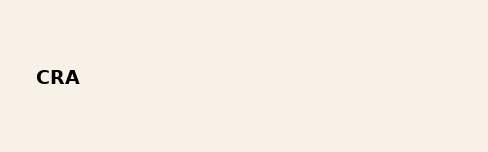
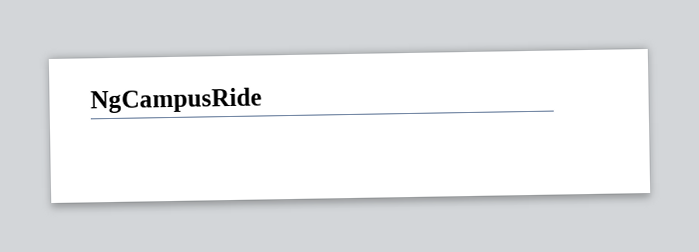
- CRA
+ NgCampusRide

